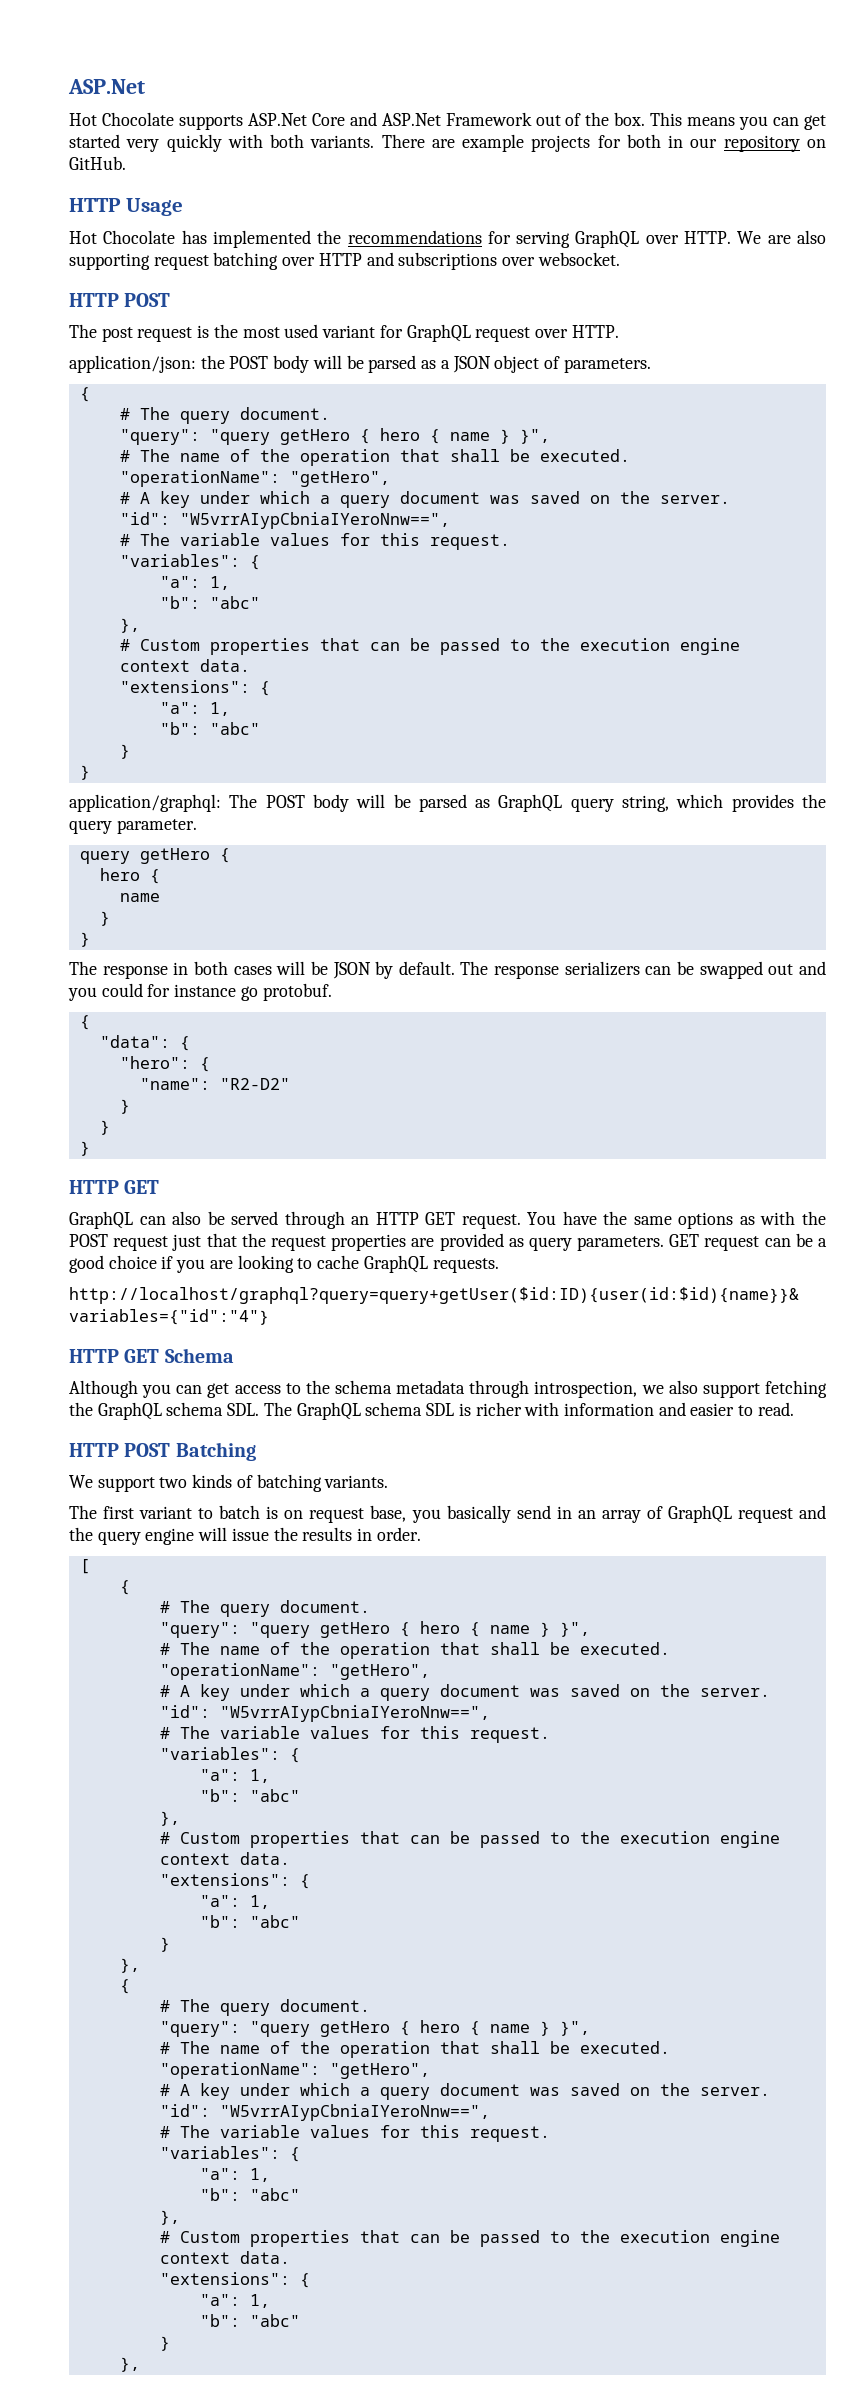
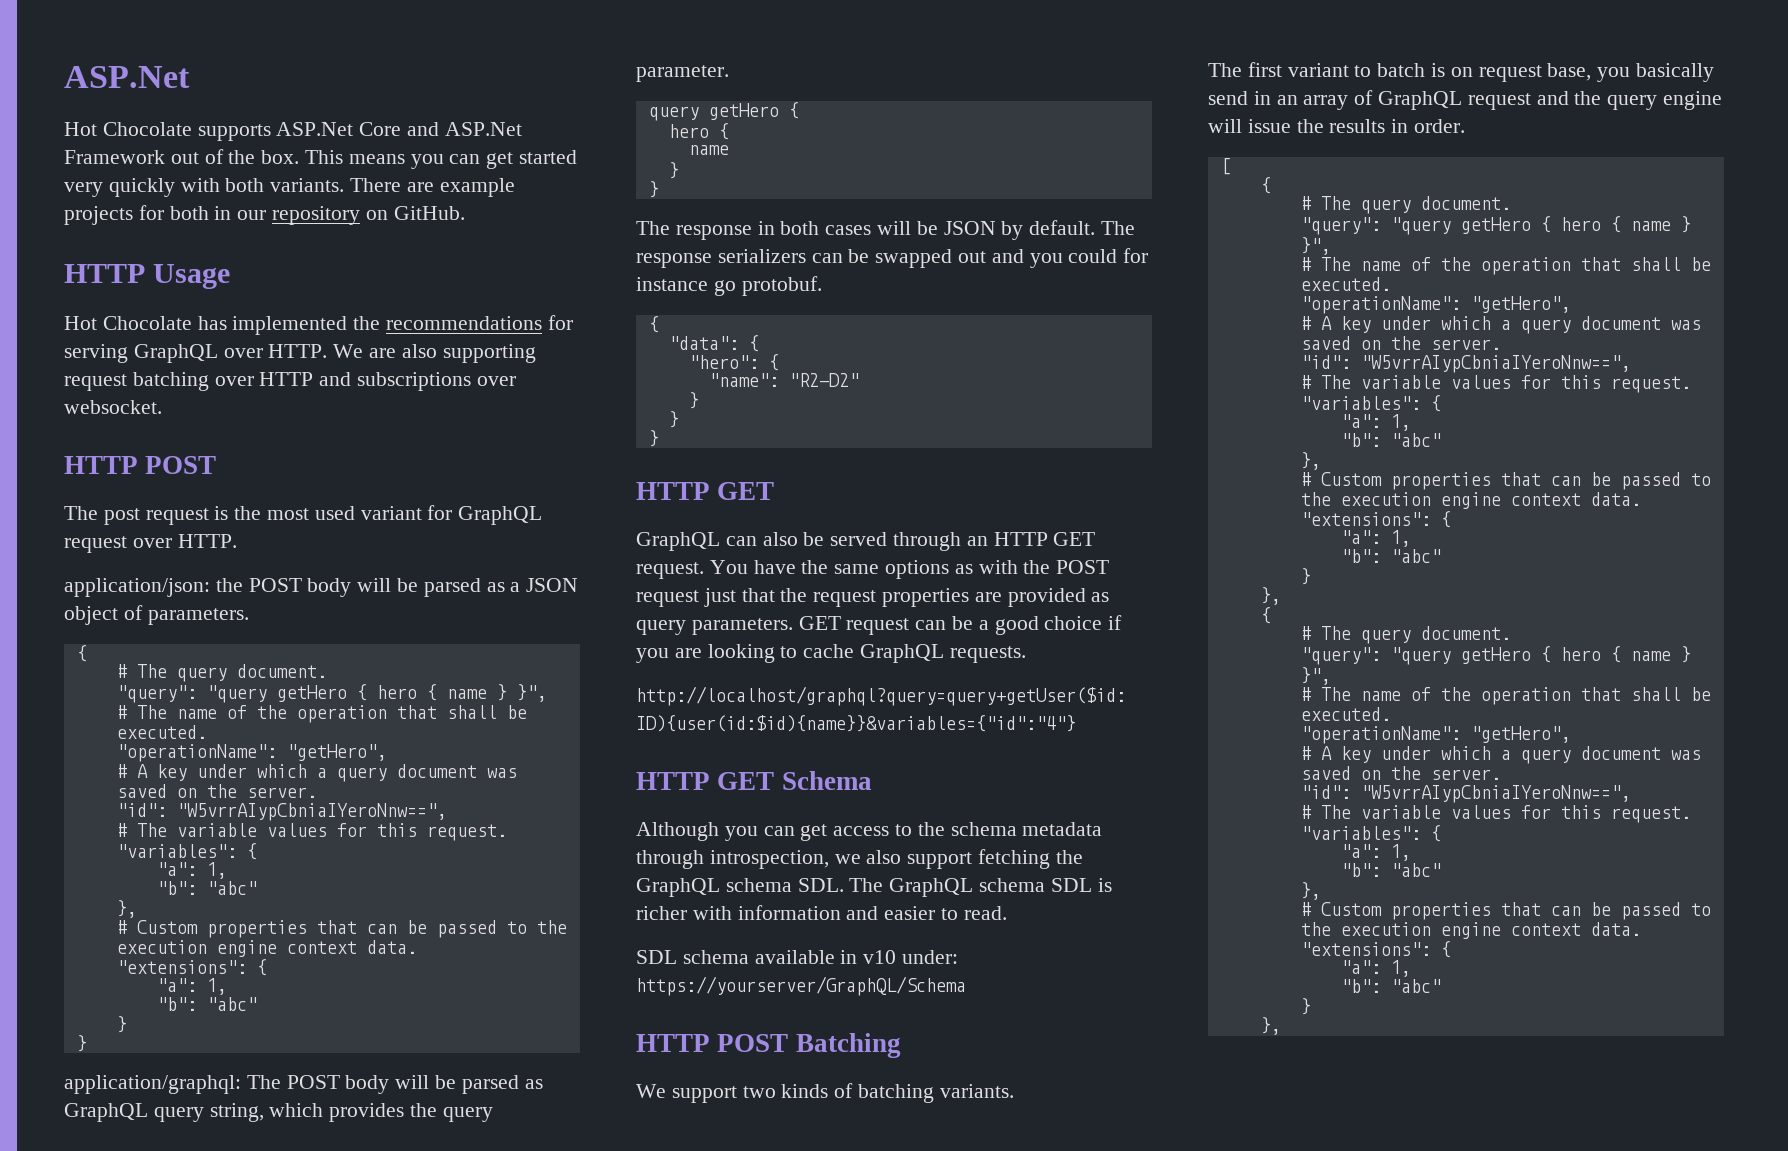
+ SDL schema available in v10 under: https://yourserver/GraphQL/Schema

